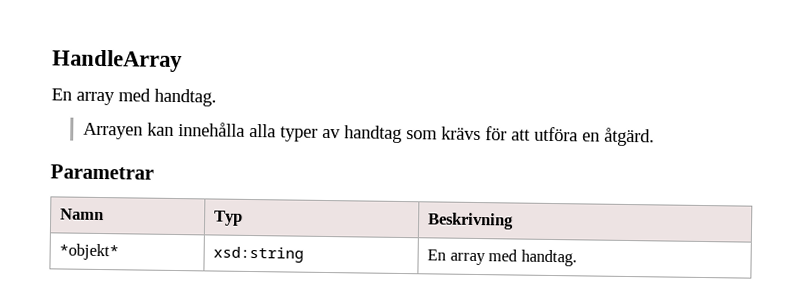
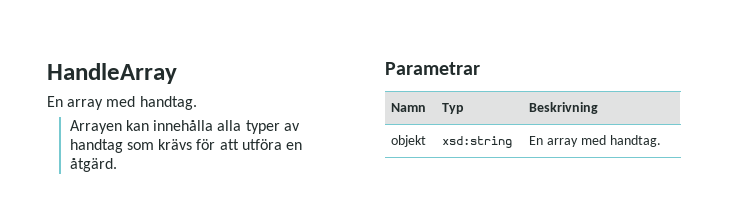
- *objekt* | xsd:string | En array med handtag.
+ objekt | xsd:string | En array med handtag.

